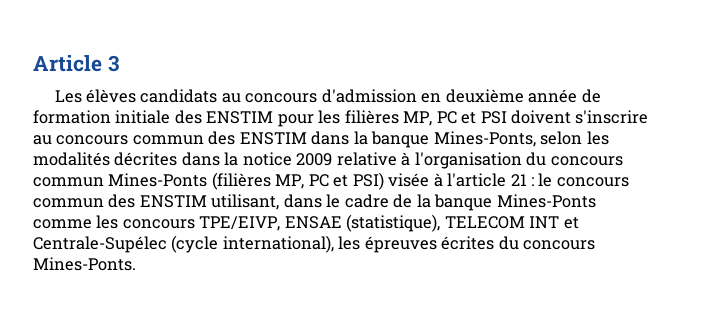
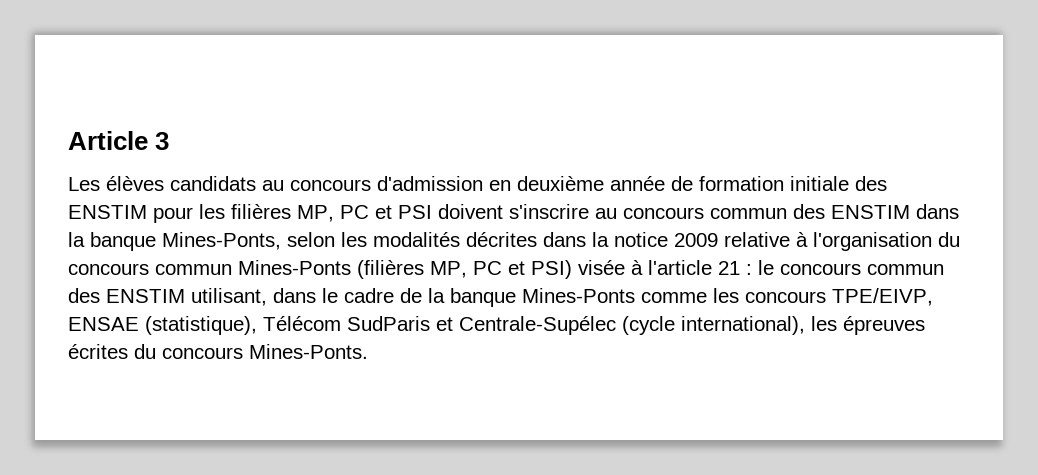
- le concours commun des ENSTIM utilisant, dans le cadre de la banque Mines-Ponts comme les concours TPE/EIVP, ENSAE (statistique), TELECOM INT et Centrale-Supélec (cycle international), les épreuves écrites du concours Mines-Ponts.
+ le concours commun des ENSTIM utilisant, dans le cadre de la banque Mines-Ponts comme les concours TPE/EIVP, ENSAE (statistique), Télécom SudParis et Centrale-Supélec (cycle international), les épreuves écrites du concours Mines-Ponts.

